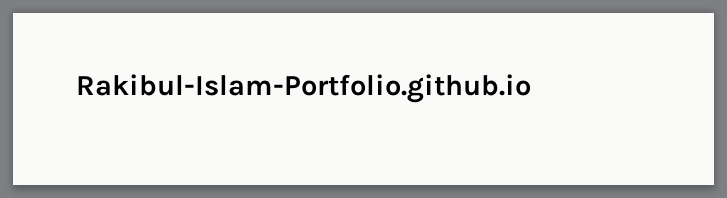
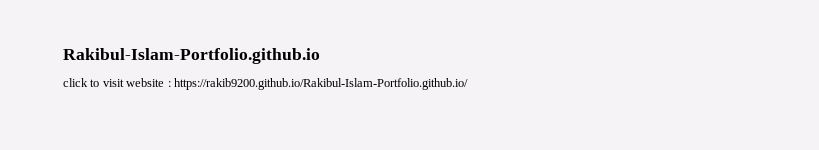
+ click to visit website : https://rakib9200.github.io/Rakibul-Islam-Portfolio.github.io/

